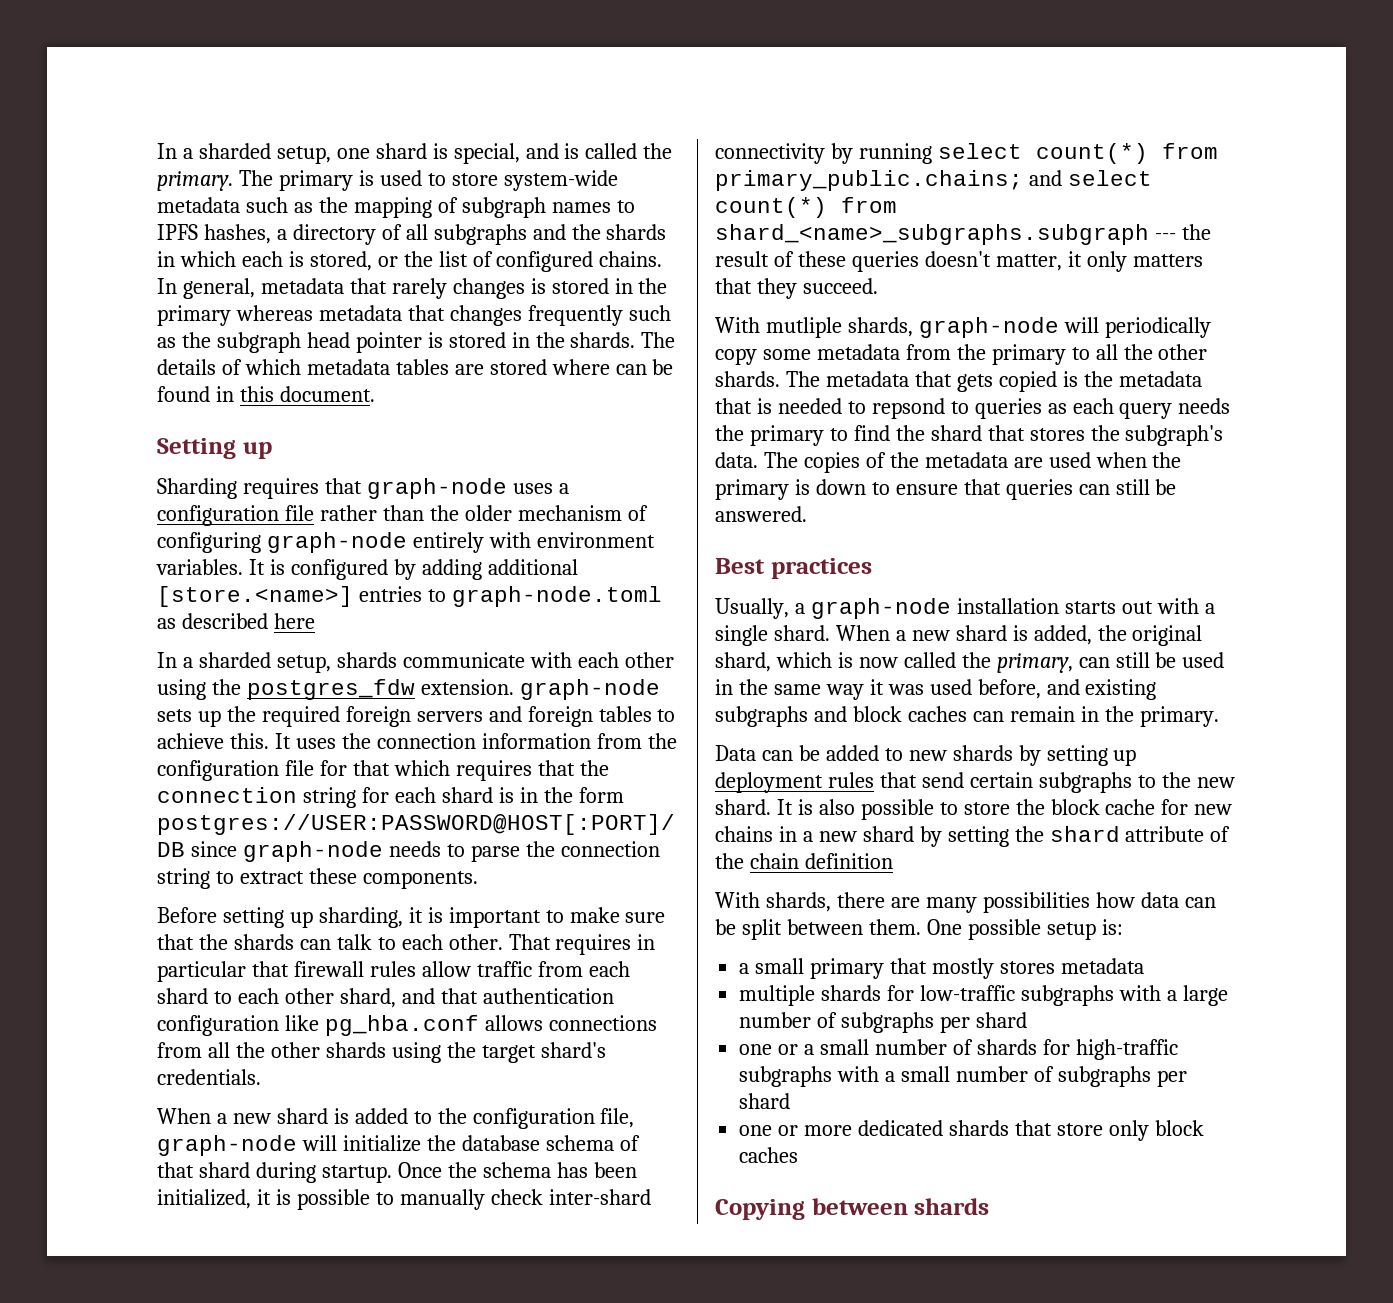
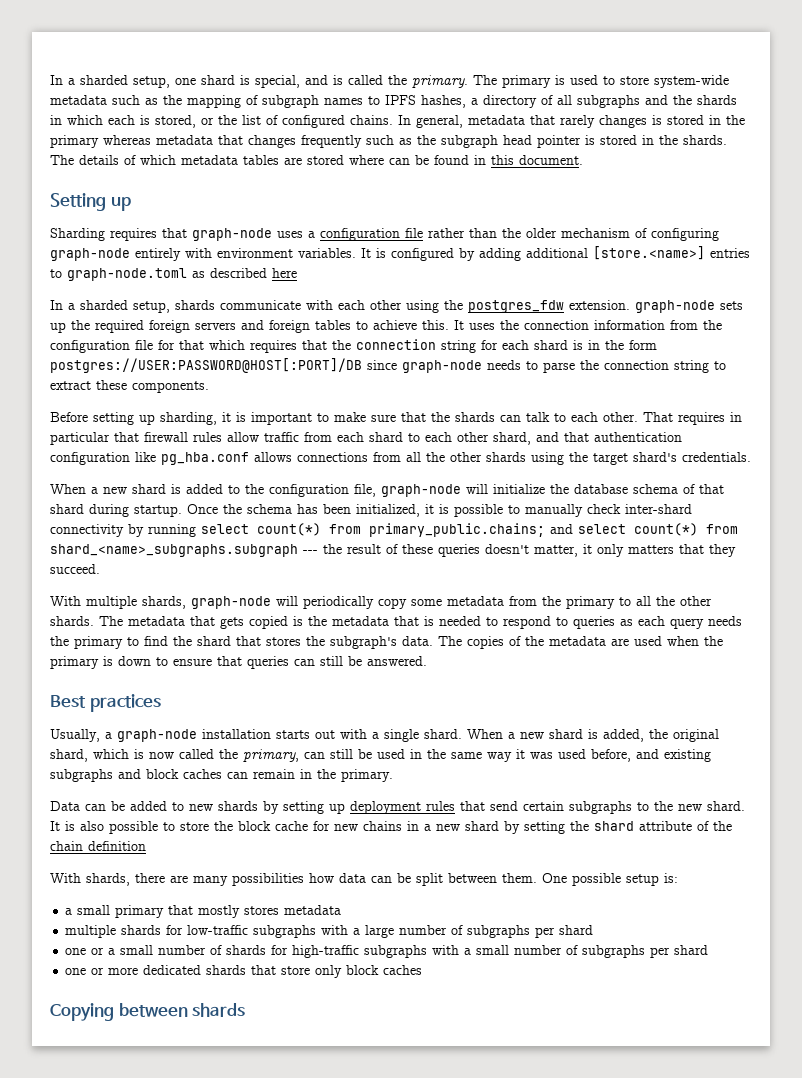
- With mutliple shards, graph-node will periodically copy some metadata from the primary to all the other shards.
+ With multiple shards, graph-node will periodically copy some metadata from the primary to all the other shards.
- The metadata that gets copied is the metadata that is needed to repsond to queries as each query needs the primary to find the shard that stores the subgraph's data.
+ The metadata that gets copied is the metadata that is needed to respond to queries as each query needs the primary to find the shard that stores the subgraph's data.

